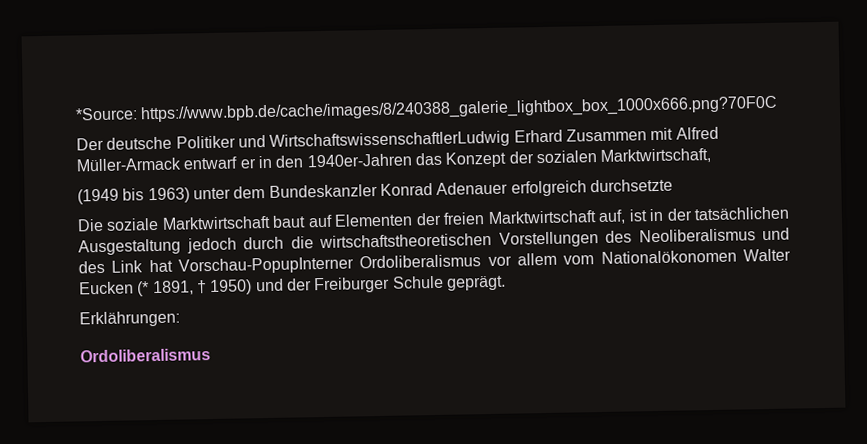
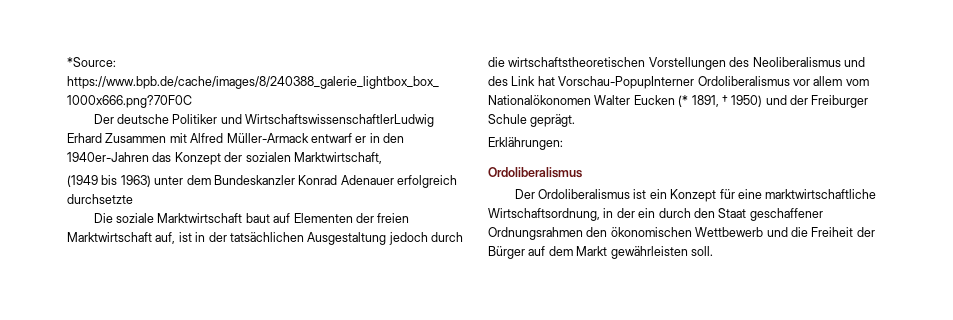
+ Der Ordoliberalismus ist ein Konzept für eine marktwirtschaftliche Wirtschaftsordnung, in der ein durch den Staat geschaffener Ordnungsrahmen den ökonomischen Wettbewerb und die Freiheit der Bürger auf dem Markt gewährleisten soll.

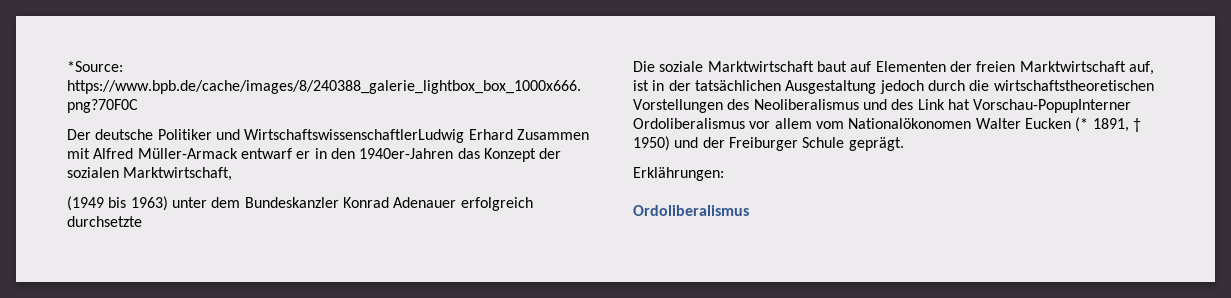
- Der Ordoliberalismus ist ein Konzept für eine marktwirtschaftliche Wirtschaftsordnung, in der ein durch den Staat geschaffener Ordnungsrahmen den ökonomischen Wettbewerb und die Freiheit der Bürger auf dem Markt gewährleisten soll.

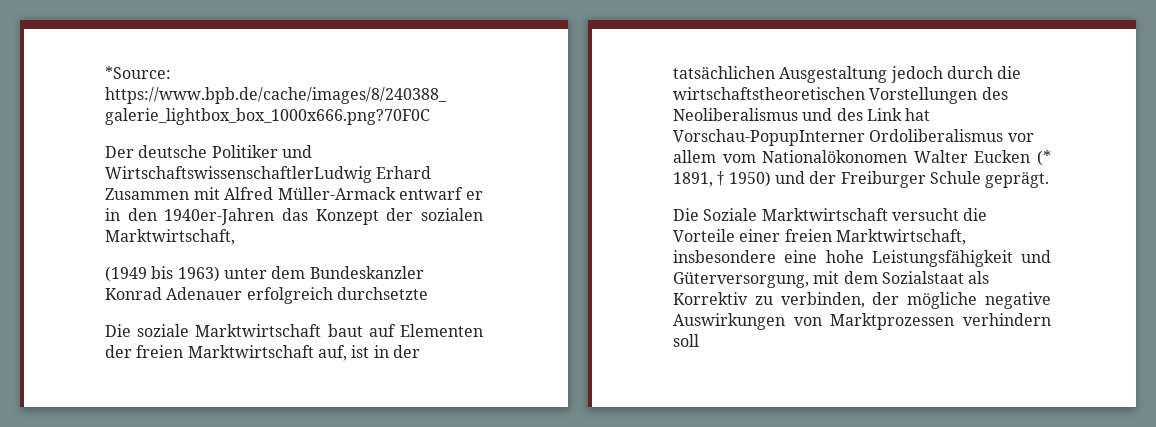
- Erklährungen:
- Ordoliberalismus
+ Die Soziale Marktwirtschaft versucht die Vorteile einer freien Marktwirtschaft, insbesondere eine hohe Leistungsfähigkeit und Güterversorgung, mit dem Sozialstaat als Korrektiv zu verbinden, der mögliche negative Auswirkungen von Marktprozessen verhindern soll

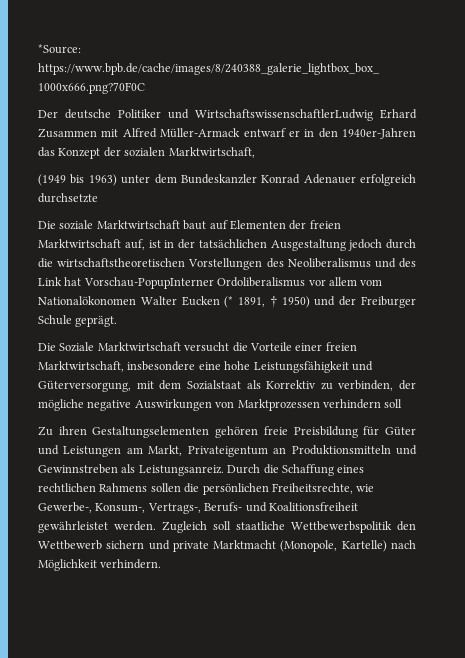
+ Zu ihren Gestaltungselementen gehören freie Preisbildung für Güter und Leistungen am Markt, Privateigentum an Produktionsmitteln und Gewinnstreben als Leistungsanreiz. Durch die Schaffung eines rechtlichen Rahmens sollen die persönlichen Freiheitsrechte, wie Gewerbe-, Konsum-, Vertrags-, Berufs- und Koalitionsfreiheit gewährleistet werden. Zugleich soll staatliche Wettbewerbspolitik den Wettbewerb sichern und private Marktmacht (Monopole, Kartelle) nach Möglichkeit verhindern.

